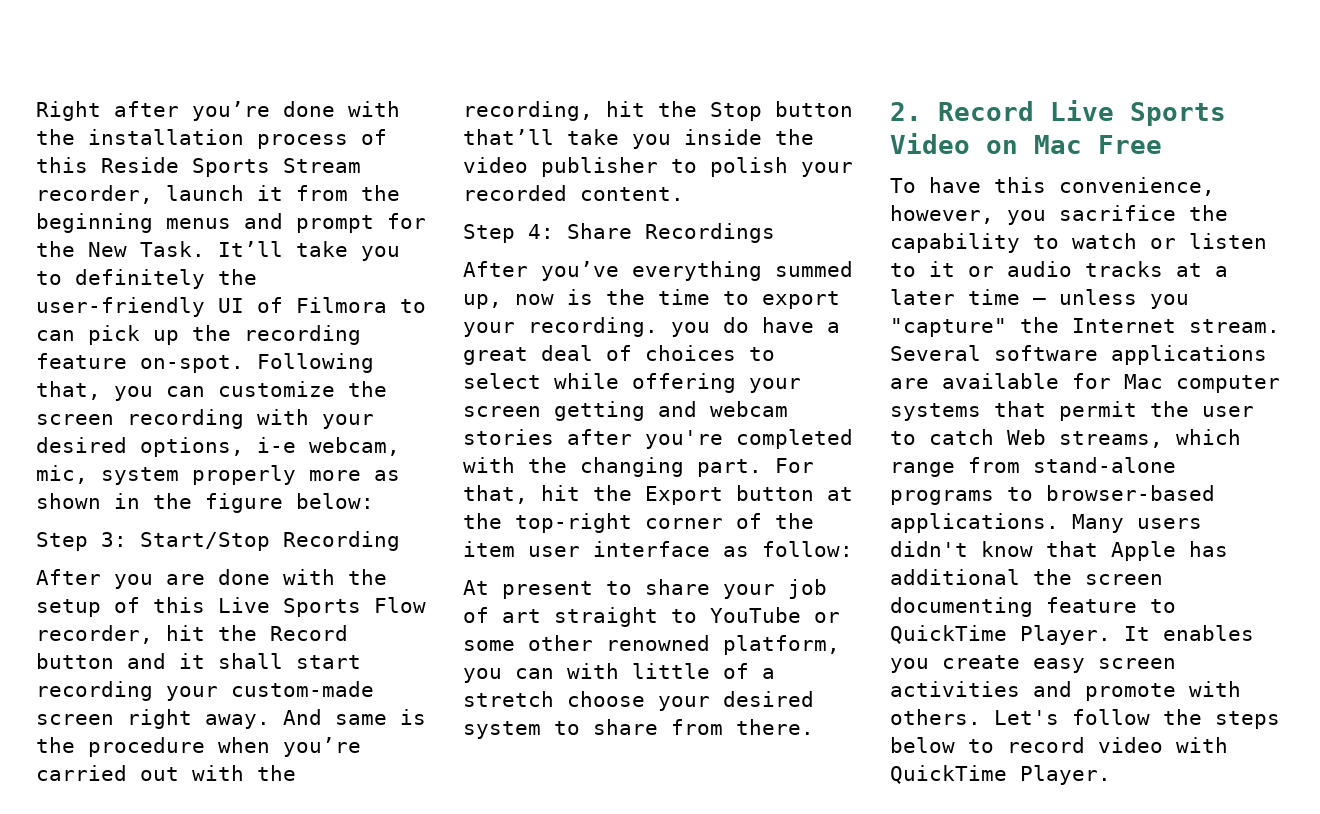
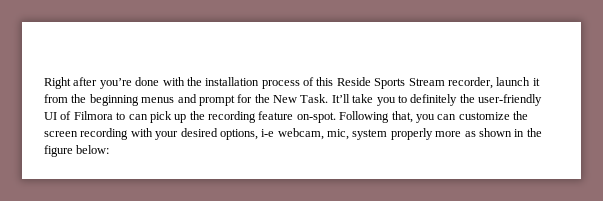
- Step 3: Start/Stop Recording
- After you are done with the setup of this Live Sports Flow recorder, hit the Record button and it shall start recording your custom-made screen right away. And same is the procedure when you’re carried out with the recording, hit the Stop button that’ll take you inside the video publisher to polish your recorded content.
- Step 4: Share Recordings
- After you’ve everything summed up, now is the time to export your recording. you do have a great deal of choices to select while offering your screen getting and webcam stories after you're completed with the changing part. For that, hit the Export button at the top-right corner of the item user interface as follow:
- At present to share your job of art straight to YouTube or some other renowned platform, you can with little of a stretch choose your desired system to share from there.
- 2. Record Live Sports Video on Mac Free
- To have this convenience, however, you sacrifice the capability to watch or listen to it or audio tracks at a later time – unless you "capture" the Internet stream. Several software applications are available for Mac computer systems that permit the user to catch Web streams, which range from stand-alone programs to browser-based applications. Many users didn't know that Apple has additional the screen documenting feature to QuickTime Player. It enables you create easy screen activities and promote with others. Let's follow the steps below to record video with QuickTime Player.

